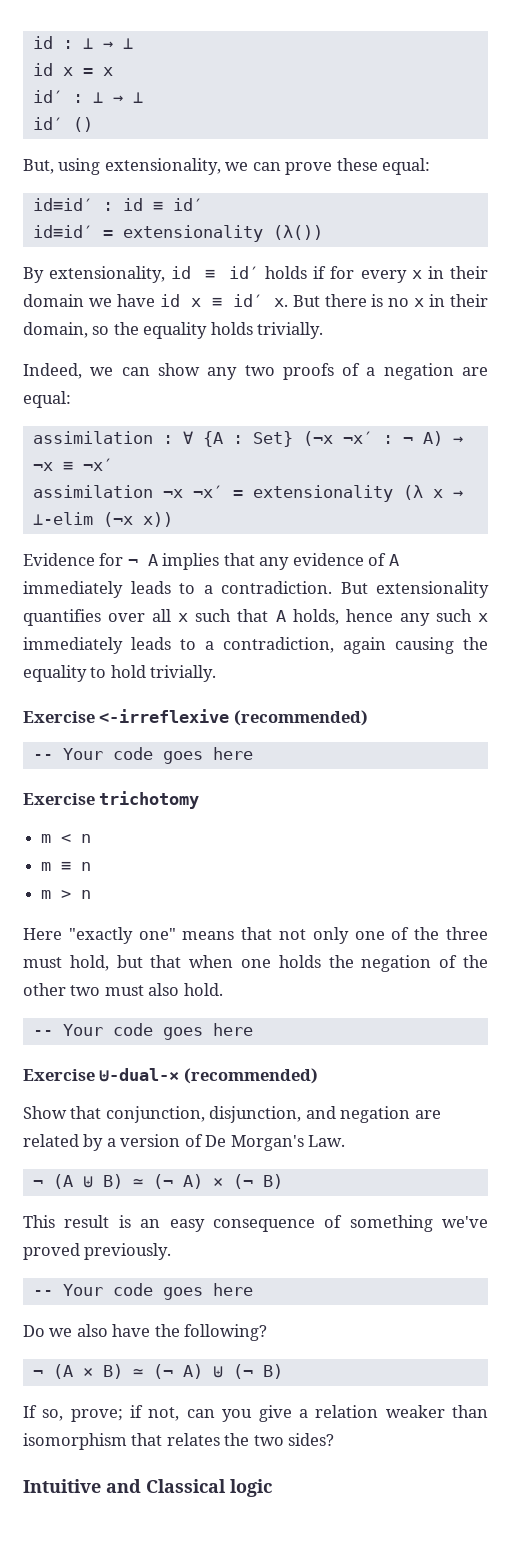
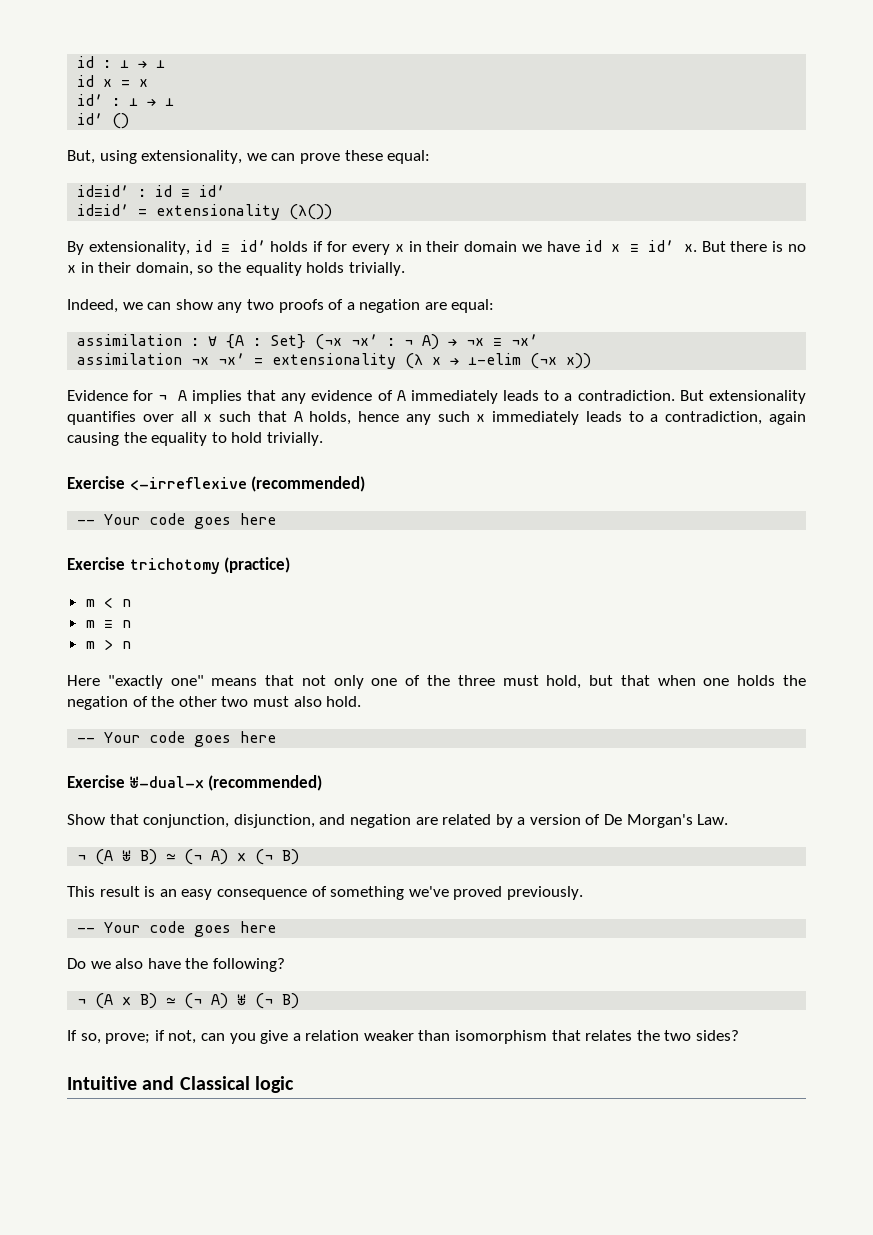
- Exercise trichotomy
+ Exercise trichotomy (practice)

